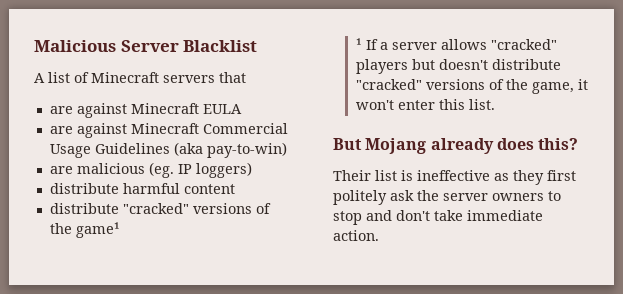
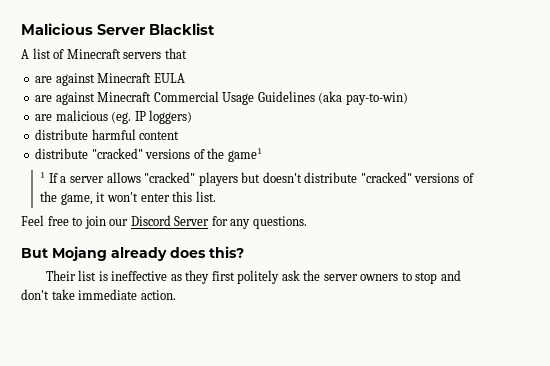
+ Feel free to join our Discord Server for any questions.

